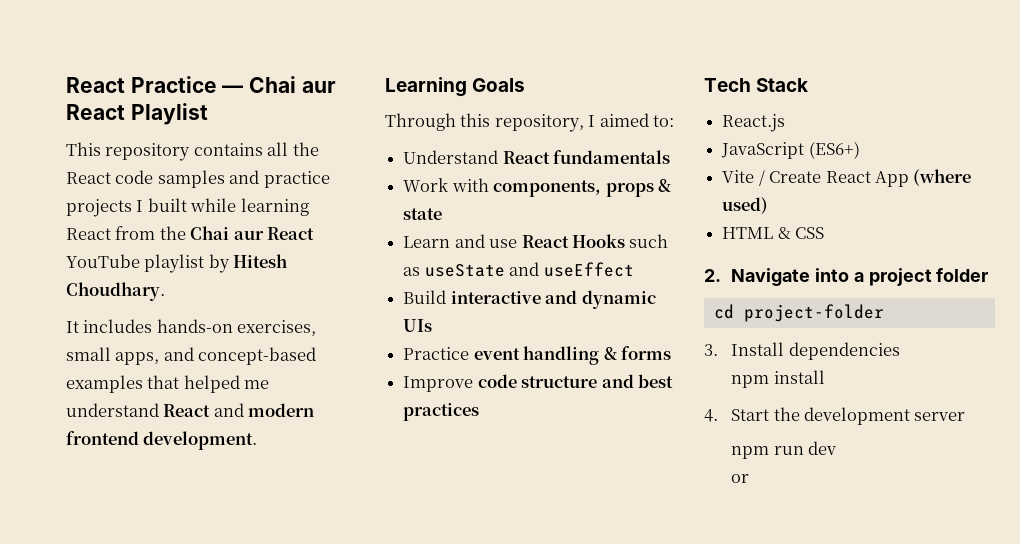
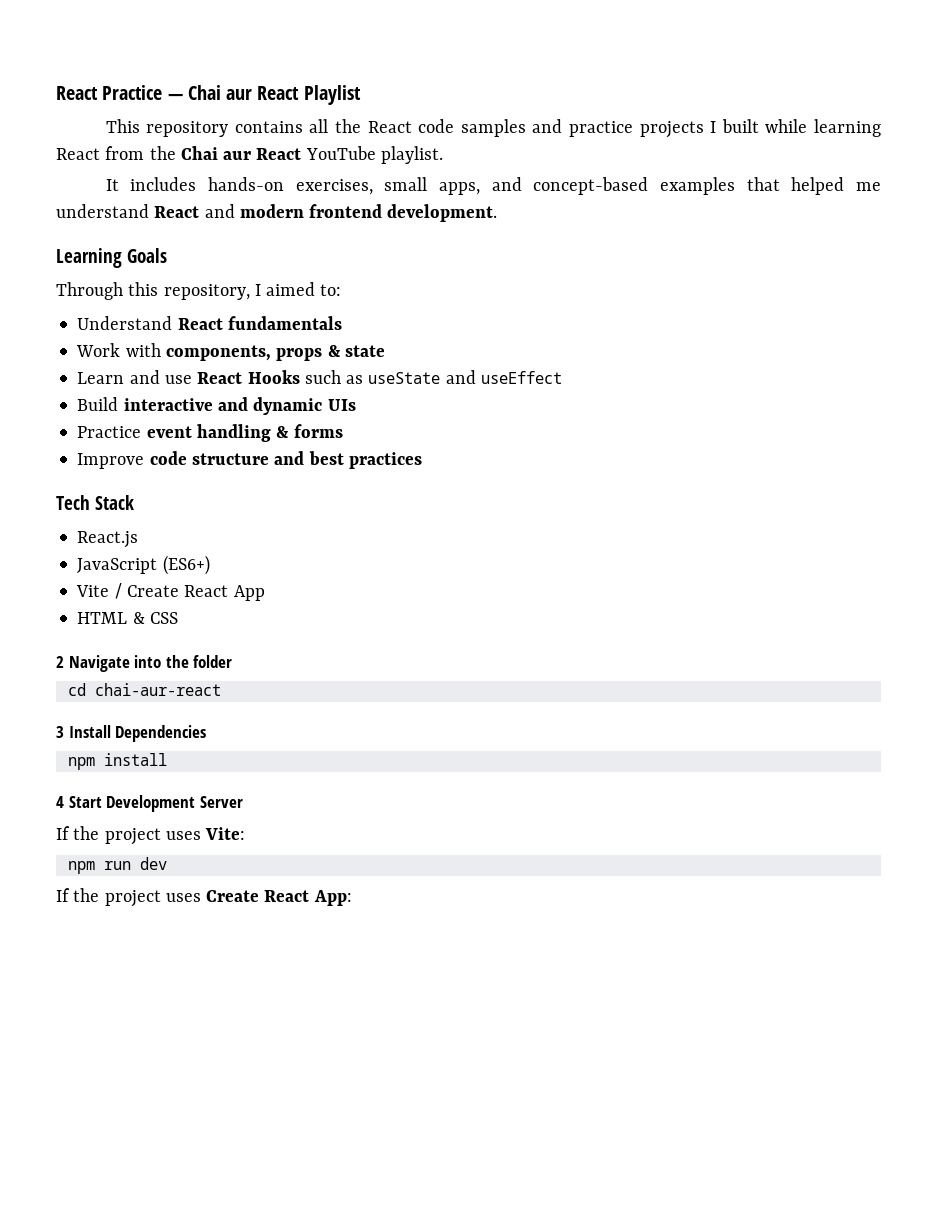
- This repository contains all the React code samples and practice projects I built while learning React from the Chai aur React YouTube playlist by Hitesh Choudhary.
+ This repository contains all the React code samples and practice projects I built while learning React from the Chai aur React YouTube playlist.
- Vite / Create React App (where used)
+ Vite / Create React App
- 2. Navigate into a project folder
+ 2 Navigate into the folder
- cd project-folder
- 3. Install dependencies
+ cd chai-aur-react
+ 3 Install Dependencies
  npm install
- 4. Start the development server
+ 4 Start Development Server
+ If the project uses Vite:
  npm run dev
- or
+ If the project uses Create React App:

